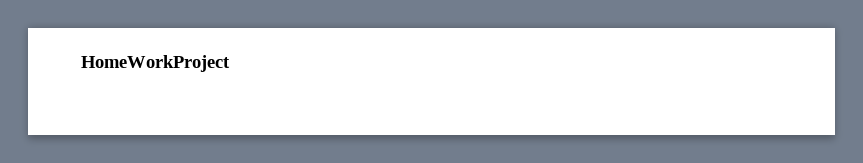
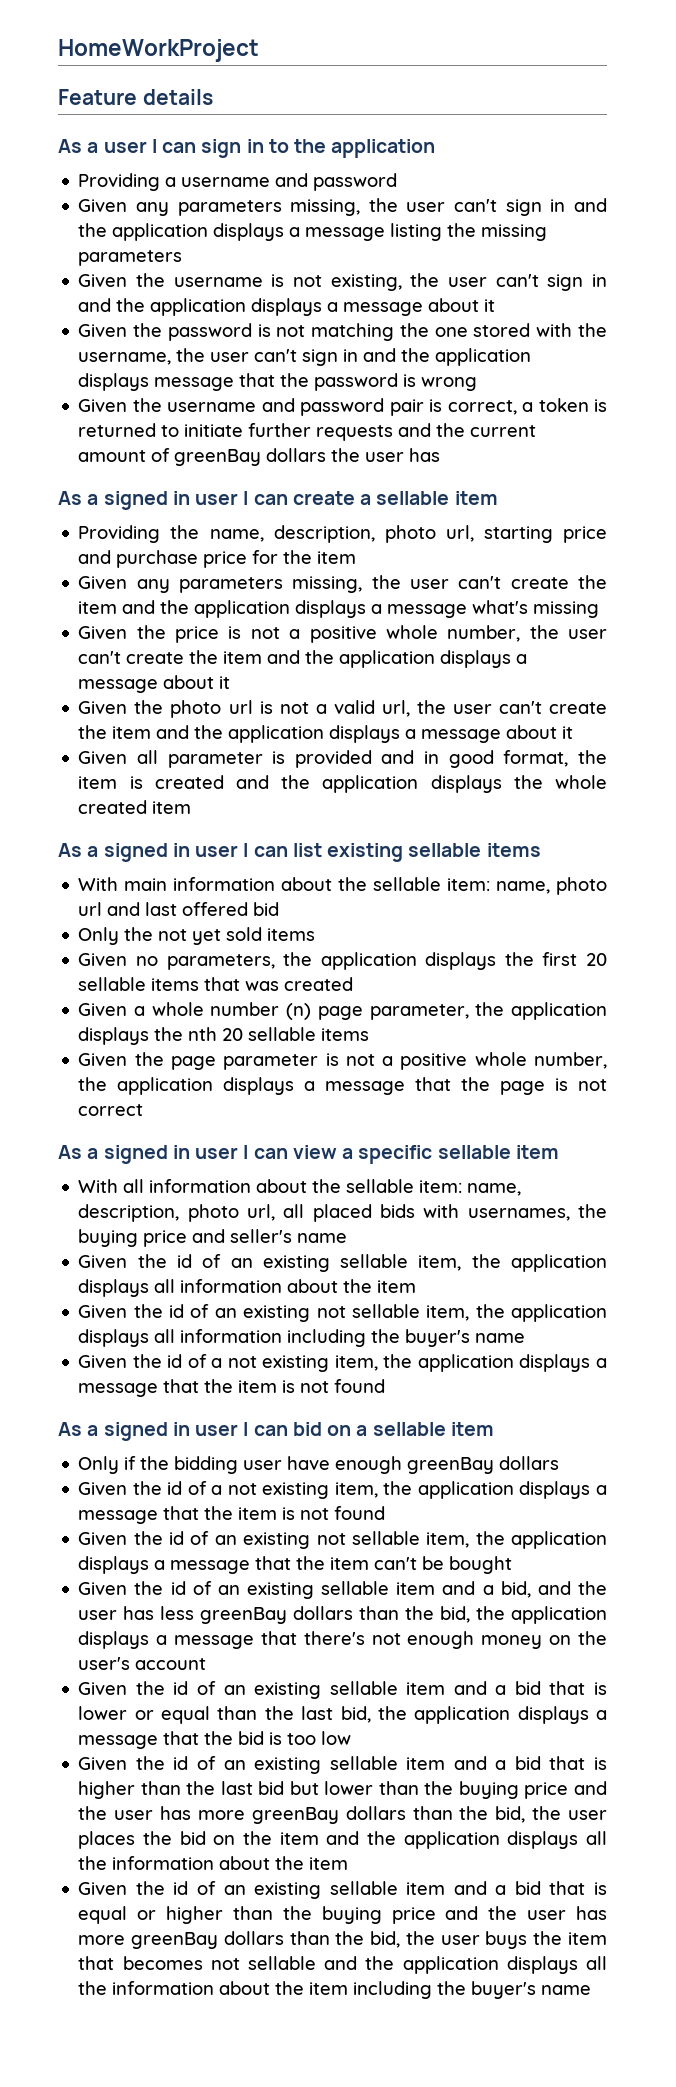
+ Feature details
+ As a user I can sign in to the application
+ Providing a username and password
+ Given any parameters missing, the user can't sign in and the application displays a message listing the missing parameters
+ Given the username is not existing, the user can't sign in and the application displays a message about it
+ Given the password is not matching the one stored with the username, the user can't sign in and the application displays message that the password is wrong
+ Given the username and password pair is correct, a token is returned to initiate further requests and the current amount of greenBay dollars the user has
+ As a signed in user I can create a sellable item
+ Providing the name, description, photo url, starting price and purchase price for the item
+ Given any parameters missing, the user can't create the item and the application displays a message what's missing
+ Given the price is not a positive whole number, the user can't create the item and the application displays a message about it
+ Given the photo url is not a valid url, the user can't create the item and the application displays a message about it
+ Given all parameter is provided and in good format, the item is created and the application displays the whole created item
+ As a signed in user I can list existing sellable items
+ With main information about the sellable item: name, photo url and last offered bid
+ Only the not yet sold items
+ Given no parameters, the application displays the first 20 sellable items that was created
+ Given a whole number (n) page parameter, the application displays the nth 20 sellable items
+ Given the page parameter is not a positive whole number, the application displays a message that the page is not correct
+ As a signed in user I can view a specific sellable item
+ With all information about the sellable item: name, description, photo url, all placed bids with usernames, the buying price and seller's name
+ Given the id of an existing sellable item, the application displays all information about the item
+ Given the id of an existing not sellable item, the application displays all information including the buyer's name
+ Given the id of a not existing item, the application displays a message that the item is not found
+ As a signed in user I can bid on a sellable item
+ Only if the bidding user have enough greenBay dollars
+ Given the id of a not existing item, the application displays a message that the item is not found
+ Given the id of an existing not sellable item, the application displays a message that the item can't be bought
+ Given the id of an existing sellable item and a bid, and the user has less greenBay dollars than the bid, the application displays a message that there's not enough money on the user's account
+ Given the id of an existing sellable item and a bid that is lower or equal than the last bid, the application displays a message that the bid is too low
+ Given the id of an existing sellable item and a bid that is higher than the last bid but lower than the buying price and the user has more greenBay dollars than the bid, the user places the bid on the item and the application displays all the information about the item
+ Given the id of an existing sellable item and a bid that is equal or higher than the buying price and the user has more greenBay dollars than the bid, the user buys the item that becomes not sellable and the application displays all the information about the item including the buyer's name

